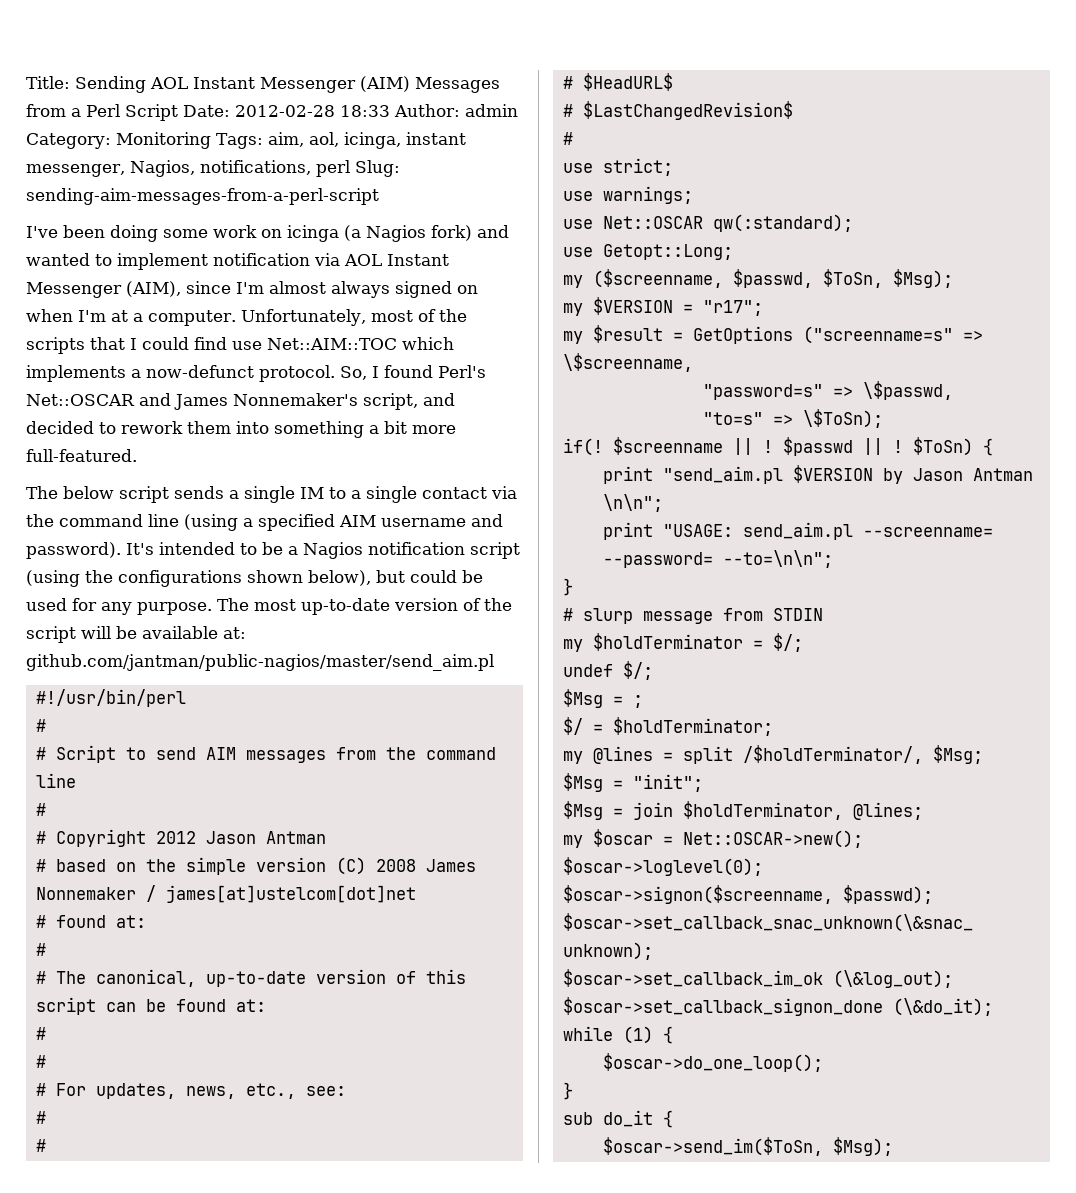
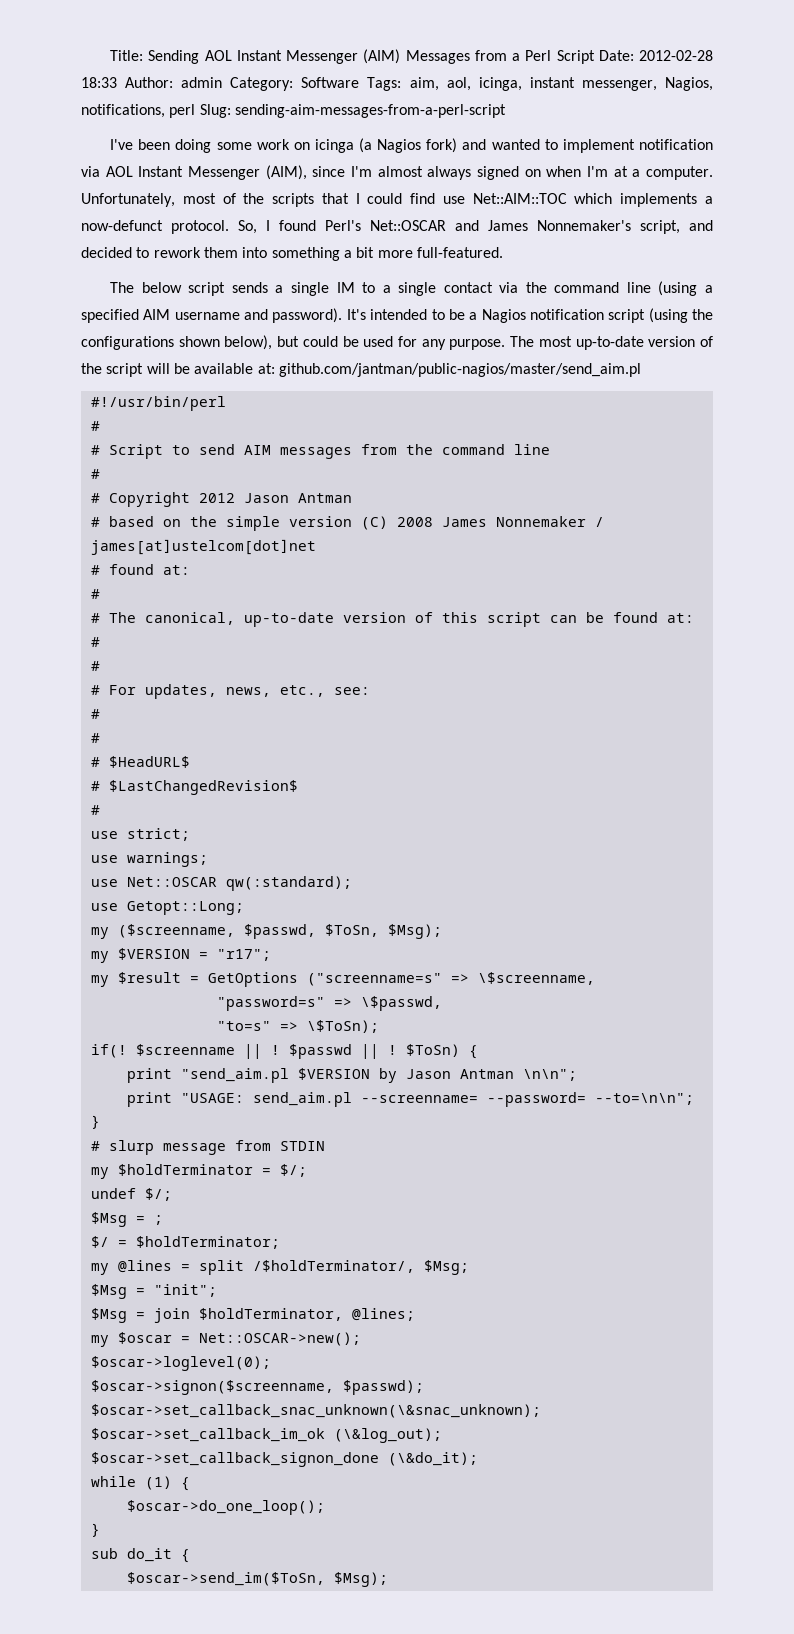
- Title: Sending AOL Instant Messenger (AIM) Messages from a Perl Script Date: 2012-02-28 18:33 Author: admin Category: Monitoring Tags: aim, aol, icinga, instant messenger, Nagios, notifications, perl Slug: sending-aim-messages-from-a-perl-script
+ Title: Sending AOL Instant Messenger (AIM) Messages from a Perl Script Date: 2012-02-28 18:33 Author: admin Category: Software Tags: aim, aol, icinga, instant messenger, Nagios, notifications, perl Slug: sending-aim-messages-from-a-perl-script

